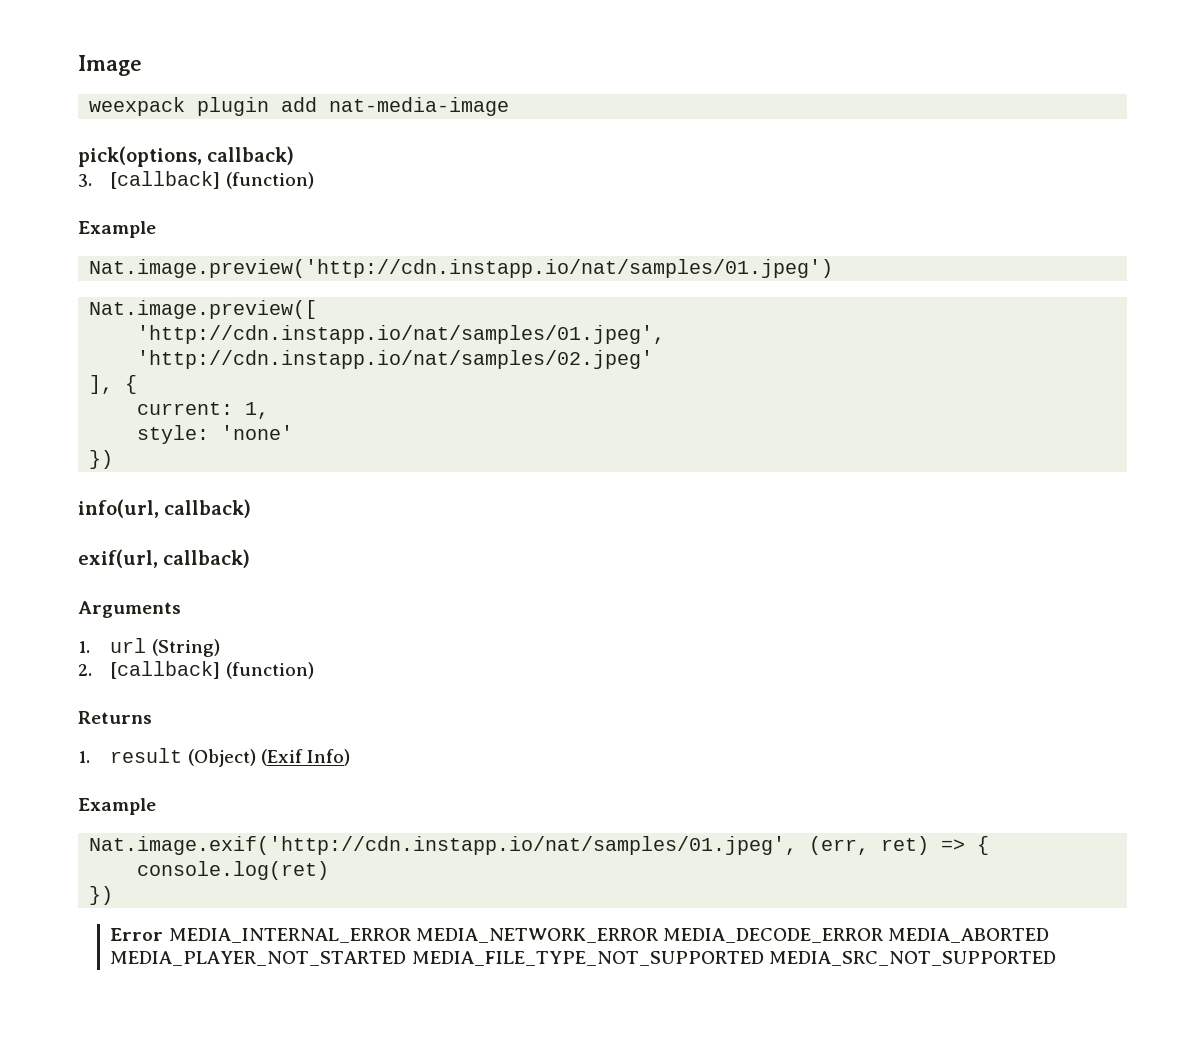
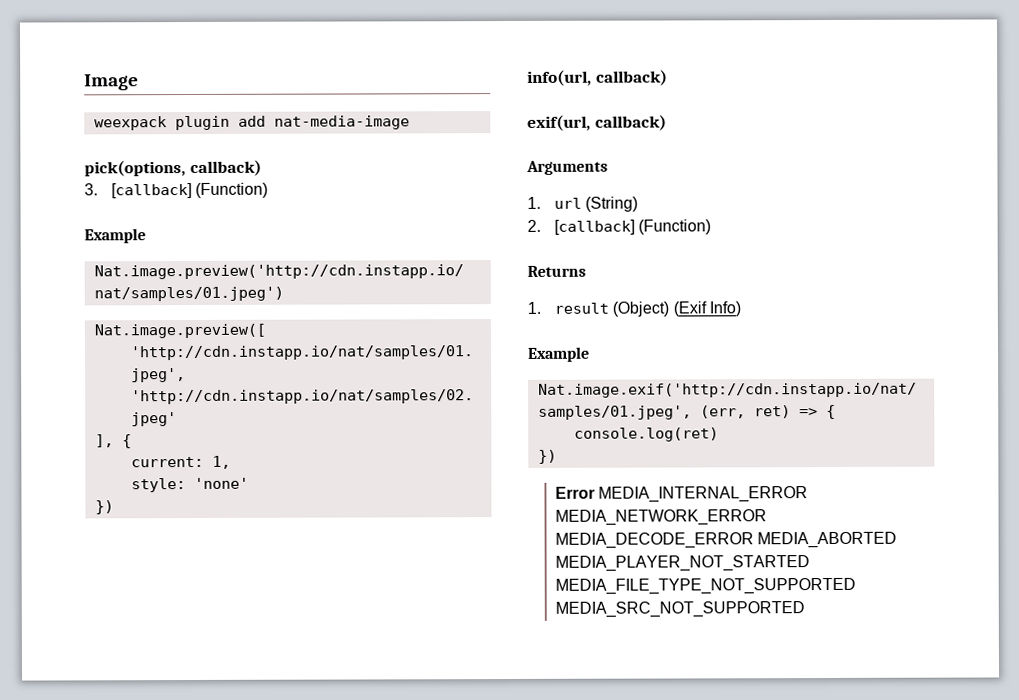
- 3. [callback] (function)
+ 3. [callback] (Function)
- 2. [callback] (function)
+ 2. [callback] (Function)

